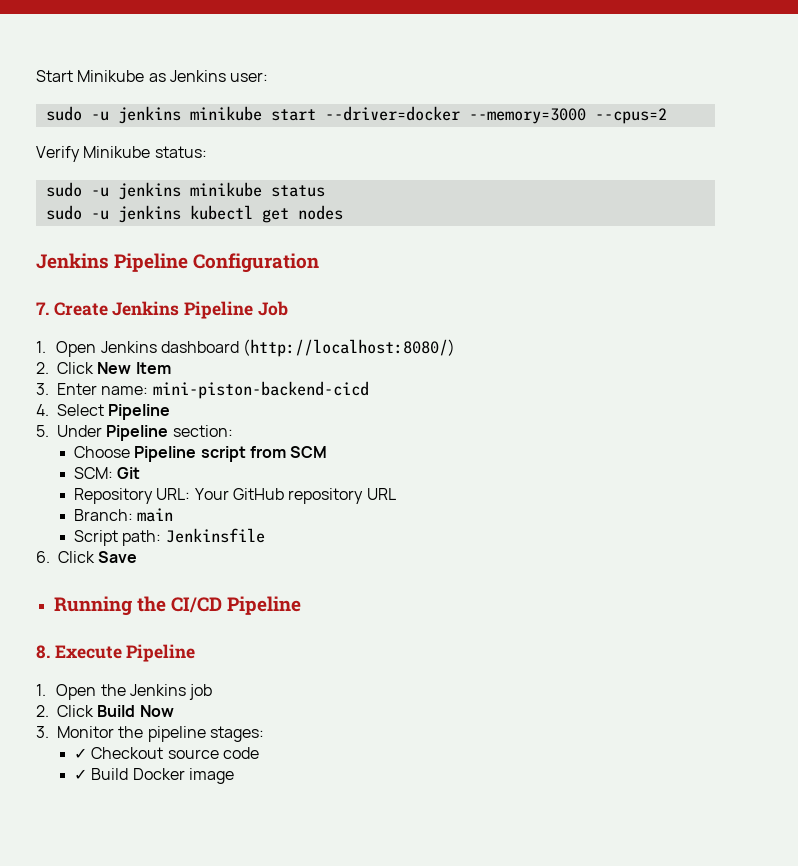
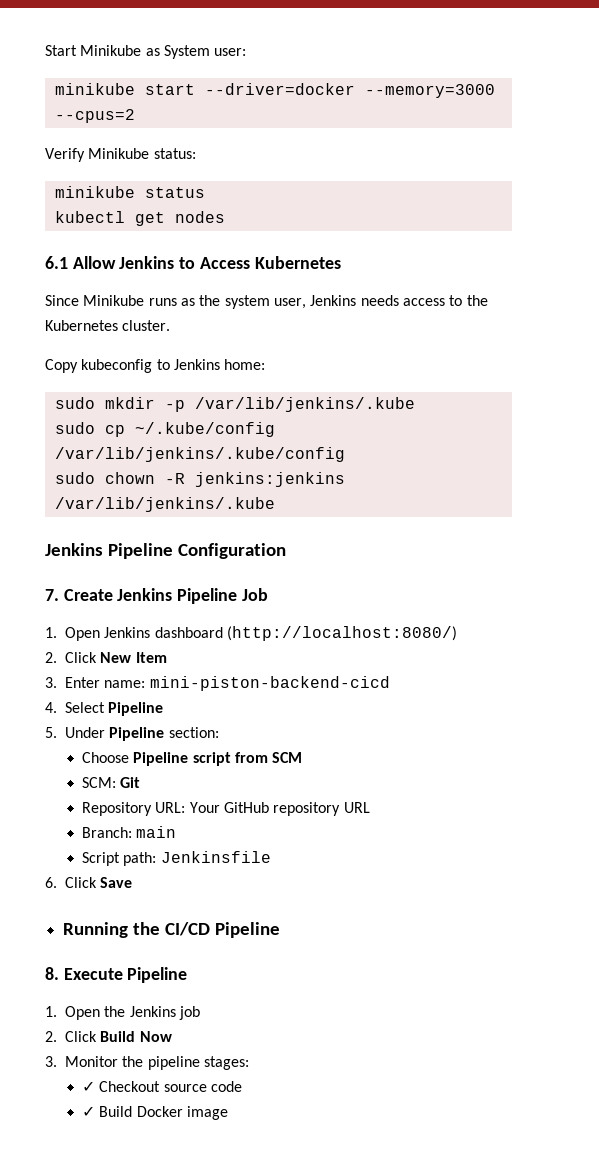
- Start Minikube as Jenkins user:
+ Start Minikube as System user:
- sudo -u jenkins minikube start --driver=docker --memory=3000 --cpus=2
+ minikube start --driver=docker --memory=3000 --cpus=2
- sudo -u jenkins minikube status
+ minikube status
- sudo -u jenkins kubectl get nodes
+ kubectl get nodes
+ 6.1 Allow Jenkins to Access Kubernetes
+ Since Minikube runs as the system user, Jenkins needs access to the Kubernetes cluster.
+ Copy kubeconfig to Jenkins home:
+ sudo mkdir -p /var/lib/jenkins/.kube
+ sudo cp ~/.kube/config /var/lib/jenkins/.kube/config
+ sudo chown -R jenkins:jenkins /var/lib/jenkins/.kube

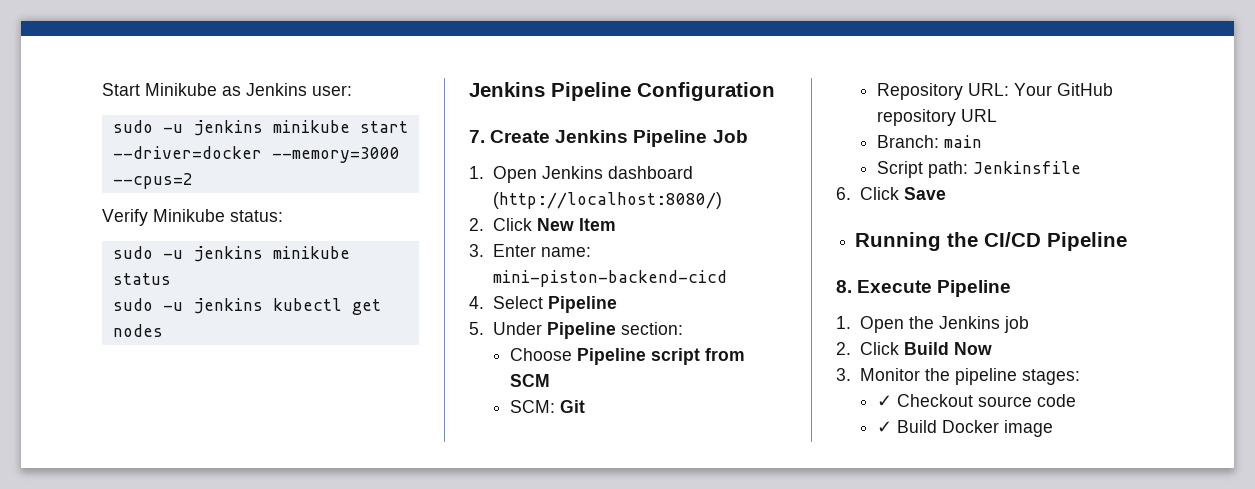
- Start Minikube as System user:
+ Start Minikube as Jenkins user:
- minikube start --driver=docker --memory=3000 --cpus=2
+ sudo -u jenkins minikube start --driver=docker --memory=3000 --cpus=2
- minikube status
+ sudo -u jenkins minikube status
- kubectl get nodes
+ sudo -u jenkins kubectl get nodes
- 6.1 Allow Jenkins to Access Kubernetes
- Since Minikube runs as the system user, Jenkins needs access to the Kubernetes cluster.
- Copy kubeconfig to Jenkins home:
- sudo mkdir -p /var/lib/jenkins/.kube
- sudo cp ~/.kube/config /var/lib/jenkins/.kube/config
- sudo chown -R jenkins:jenkins /var/lib/jenkins/.kube

